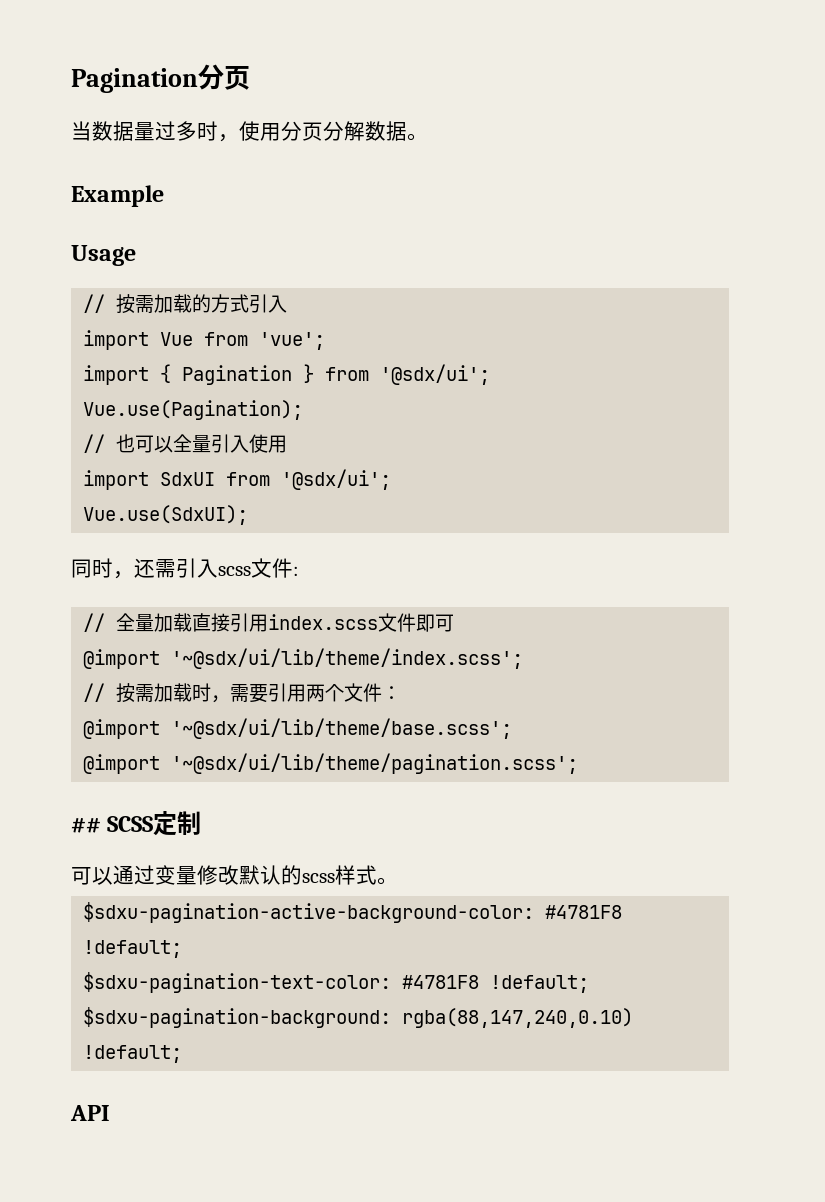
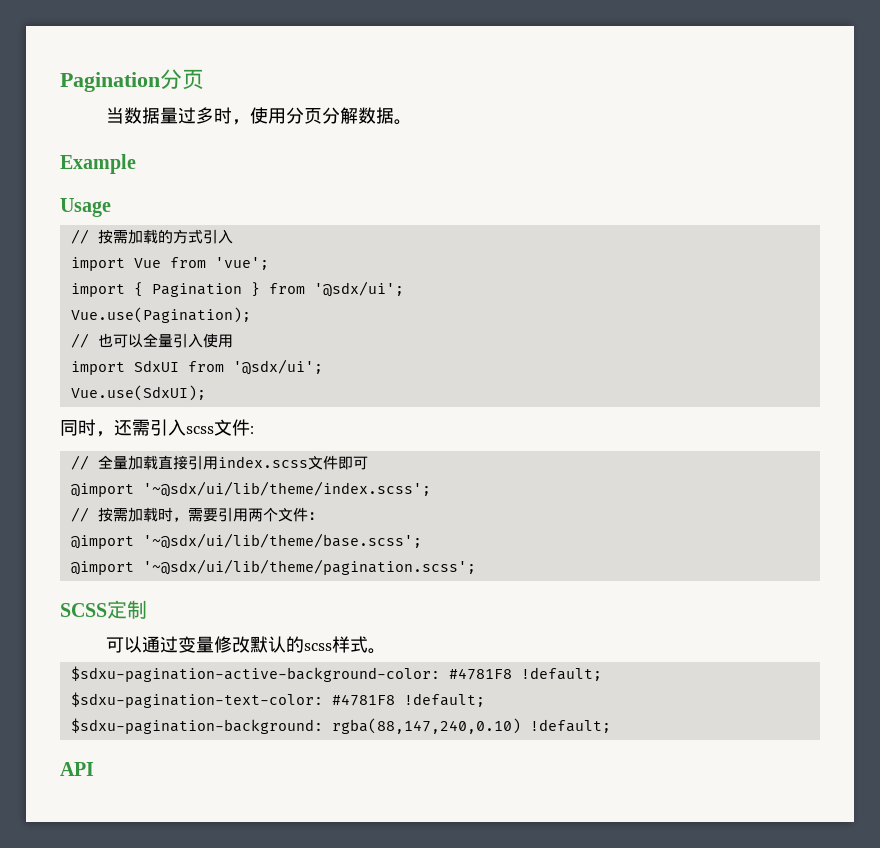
- ## SCSS定制
+ SCSS定制

